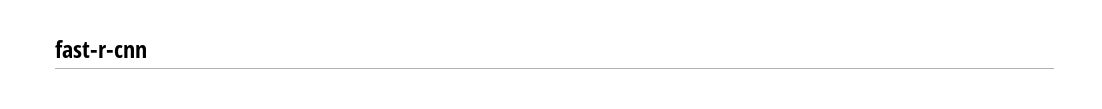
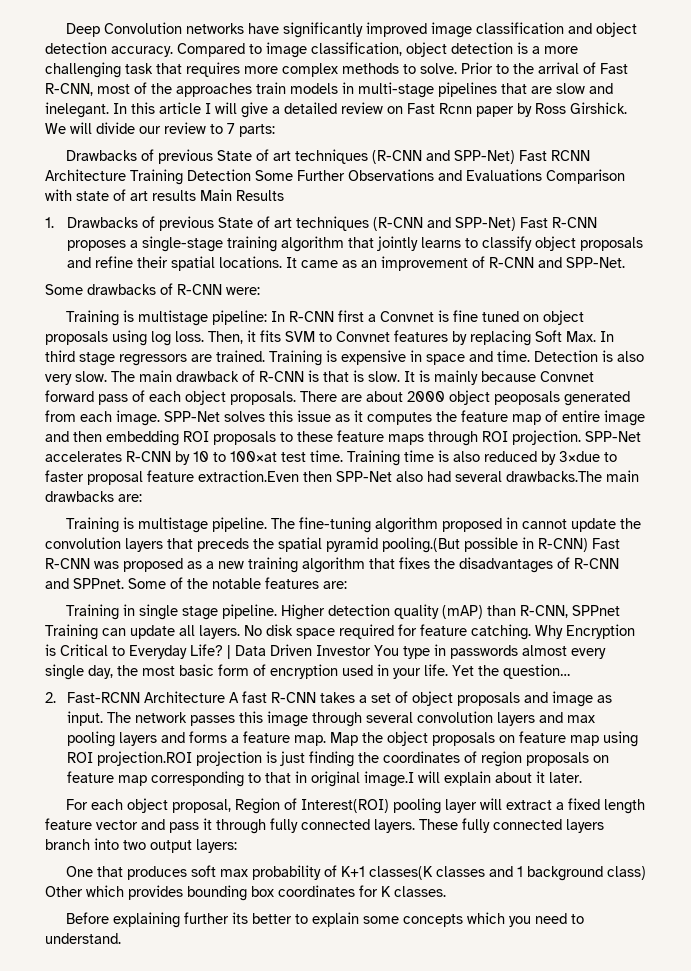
- fast-r-cnn
+ Deep Convolution networks have significantly improved image classification and object detection accuracy. Compared to image classification, object detection is a more challenging task that requires more complex methods to solve. Prior to the arrival of Fast R-CNN, most of the approaches train models in multi-stage pipelines that are slow and inelegant. In this article I will give a detailed review on Fast Rcnn paper by Ross Girshick. We will divide our review to 7 parts:
+ Drawbacks of previous State of art techniques (R-CNN and SPP-Net) Fast RCNN Architecture Training Detection Some Further Observations and Evaluations Comparison with state of art results Main Results
+ 1. Drawbacks of previous State of art techniques (R-CNN and SPP-Net) Fast R-CNN proposes a single-stage training algorithm that jointly learns to classify object proposals and refine their spatial locations. It came as an improvement of R-CNN and SPP-Net.
+ Some drawbacks of R-CNN were:
+ Training is multistage pipeline: In R-CNN first a Convnet is fine tuned on object proposals using log loss. Then, it fits SVM to Convnet features by replacing Soft Max. In third stage regressors are trained. Training is expensive in space and time. Detection is also very slow. The main drawback of R-CNN is that is slow. It is mainly because Convnet forward pass of each object proposals. There are about 2000 object peoposals generated from each image. SPP-Net solves this issue as it computes the feature map of entire image and then embedding ROI proposals to these feature maps through ROI projection. SPP-Net accelerates R-CNN by 10 to 100×at test time. Training time is also reduced by 3×due to faster proposal feature extraction.Even then SPP-Net also had several drawbacks.The main drawbacks are:
+ Training is multistage pipeline. The fine-tuning algorithm proposed in cannot update the convolution layers that preceds the spatial pyramid pooling.(But possible in R-CNN) Fast R-CNN was proposed as a new training algorithm that fixes the disadvantages of R-CNN and SPPnet. Some of the notable features are:
+ Training in single stage pipeline. Higher detection quality (mAP) than R-CNN, SPPnet Training can update all layers. No disk space required for feature catching. Why Encryption is Critical to Everyday Life? | Data Driven Investor You type in passwords almost every single day, the most basic form of encryption used in your life. Yet the question…
+ 2. Fast-RCNN Architecture A fast R-CNN takes a set of object proposals and image as input. The network passes this image through several convolution layers and max pooling layers and forms a feature map. Map the object proposals on feature map using ROI projection.ROI projection is just finding the coordinates of region proposals on feature map corresponding to that in original image.I will explain about it later.
+ For each object proposal, Region of Interest(ROI) pooling layer will extract a fixed length feature vector and pass it through fully connected layers. These fully connected layers branch into two output layers:
+ One that produces soft max probability of K+1 classes(K classes and 1 background class) Other which provides bounding box coordinates for K classes.
+ Before explaining further its better to explain some concepts which you need to understand.

